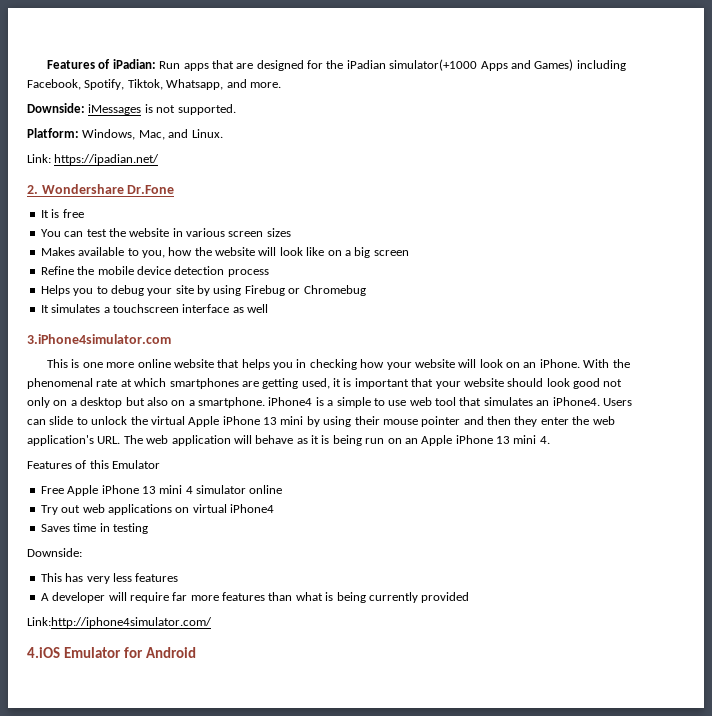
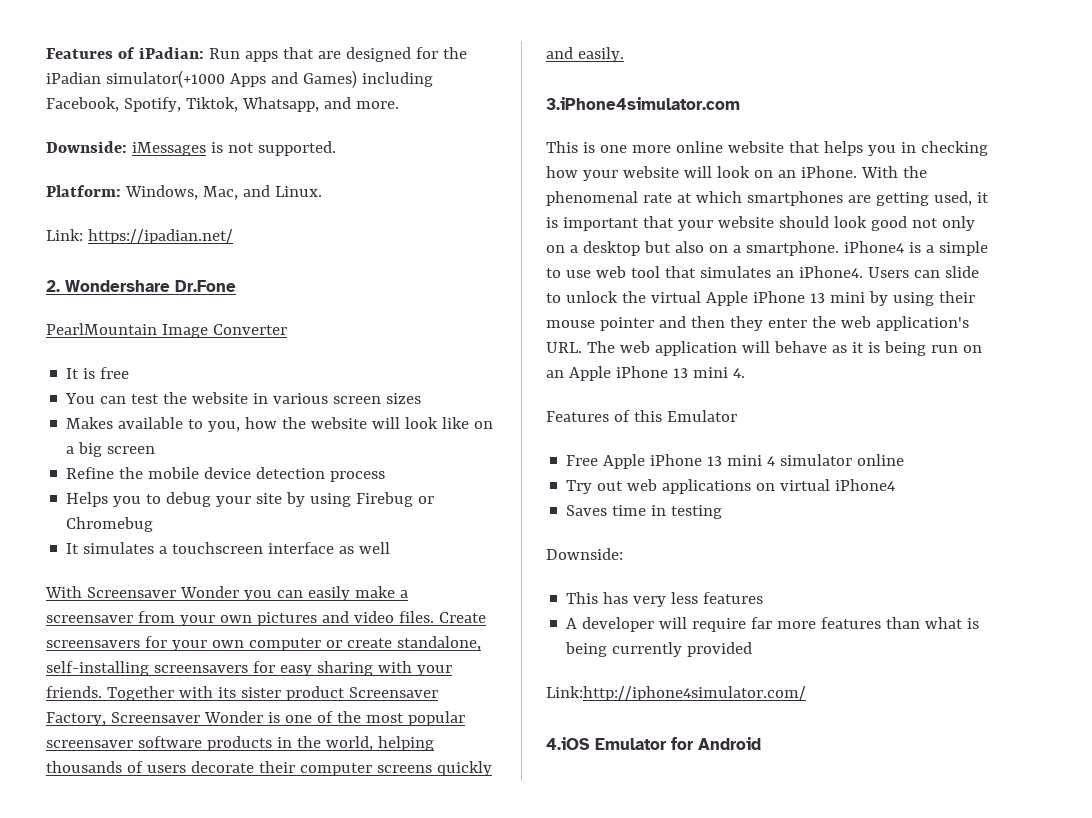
+ PearlMountain Image Converter
+ With Screensaver Wonder you can easily make a screensaver from your own pictures and video files. Create screensavers for your own computer or create standalone, self-installing screensavers for easy sharing with your friends. Together with its sister product Screensaver Factory, Screensaver Wonder is one of the most popular screensaver software products in the world, helping thousands of users decorate their computer screens quickly and easily.

